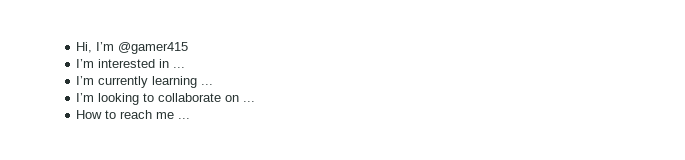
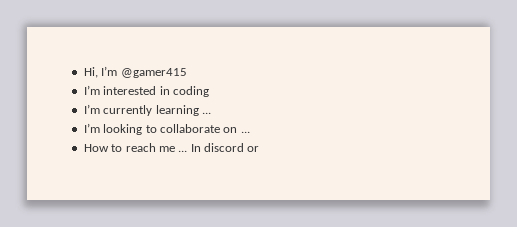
- I’m interested in ...
+ I’m interested in coding
+ In discord or

